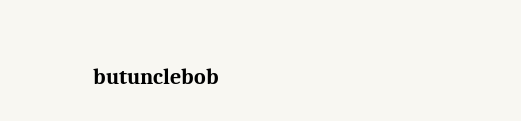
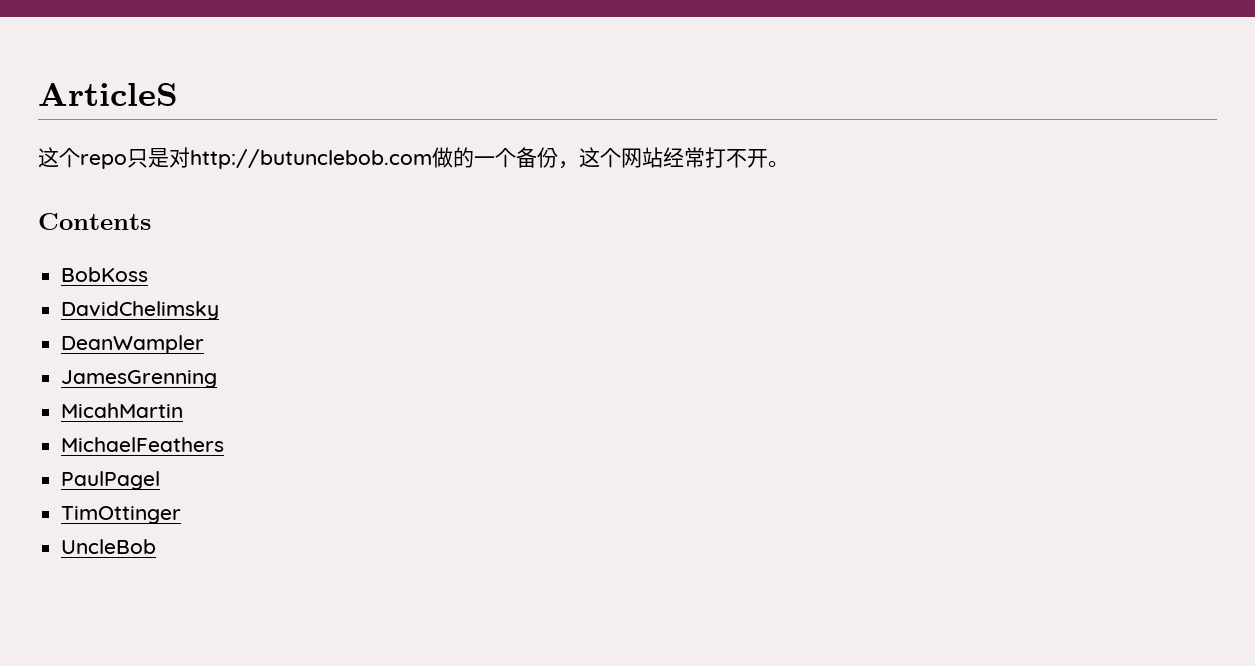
- butunclebob
+ ArticleS
+ 这个repo只是对http://butunclebob.com做的一个备份，这个网站经常打不开。
+ Contents
+ BobKoss
+ DavidChelimsky
+ DeanWampler
+ JamesGrenning
+ MicahMartin
+ MichaelFeathers
+ PaulPagel
+ TimOttinger
+ UncleBob

